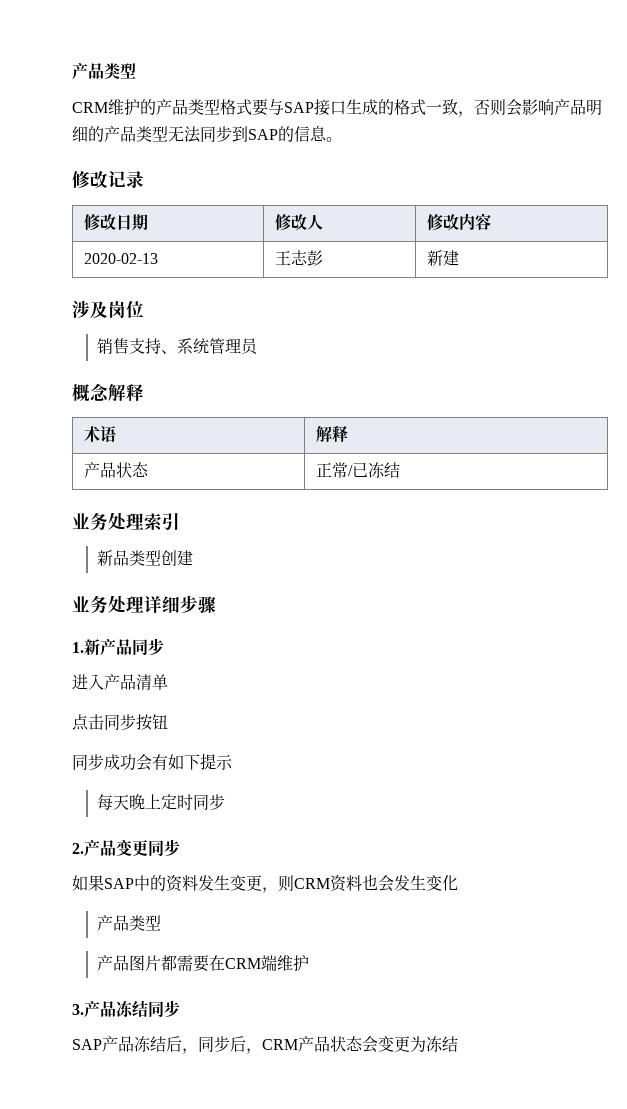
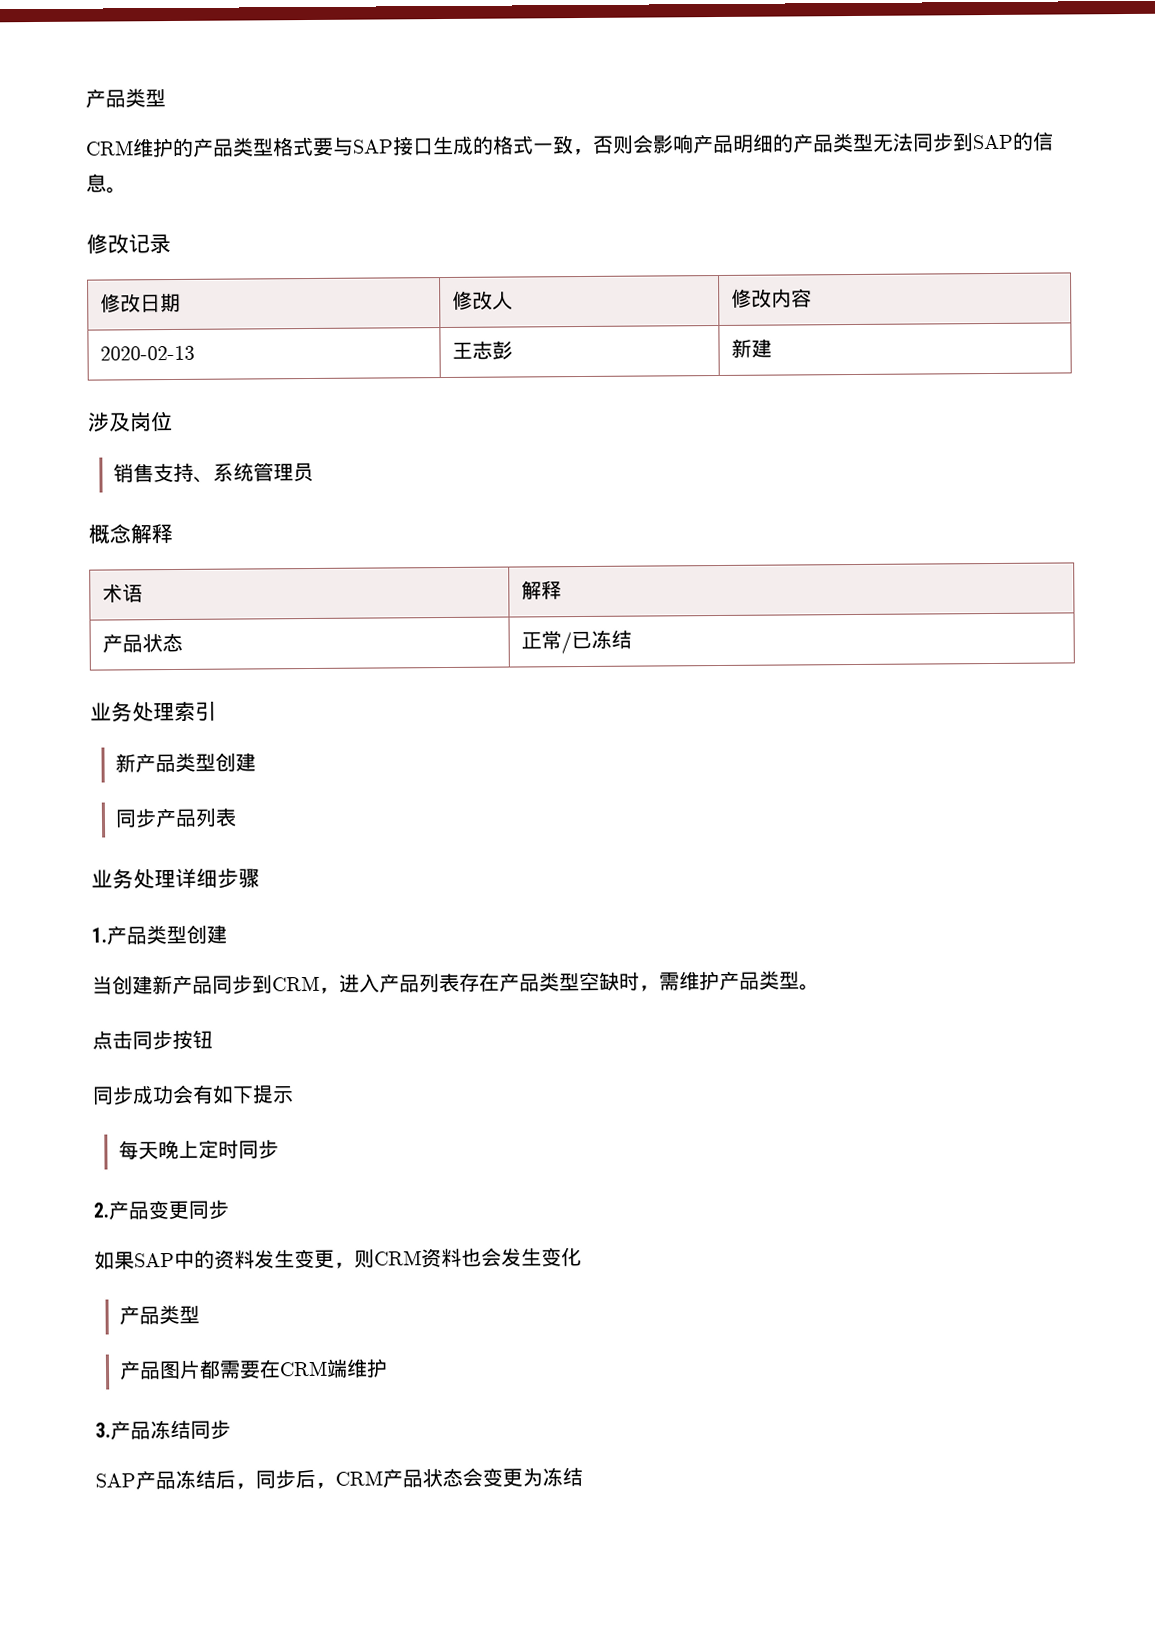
- 新品类型创建
+ 新产品类型创建
+ 同步产品列表
- 1.新产品同步
- 进入产品清单
+ 1.产品类型创建
+ 当创建新产品同步到CRM，进入产品列表存在产品类型空缺时，需维护产品类型。

